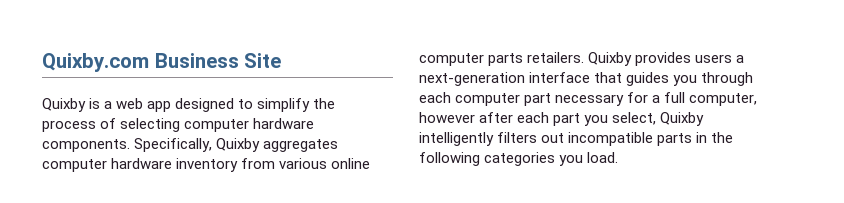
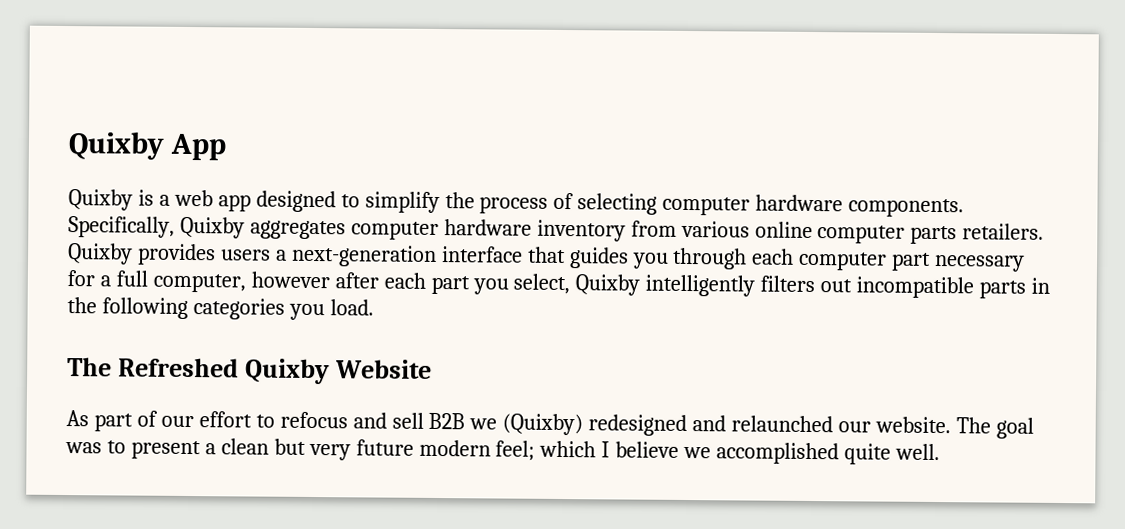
- Quixby.com Business Site
+ Quixby App
+ The Refreshed Quixby Website
+ As part of our effort to refocus and sell B2B we (Quixby) redesigned and relaunched our website. The goal was to present a clean but very future modern feel; which I believe we accomplished quite well.

